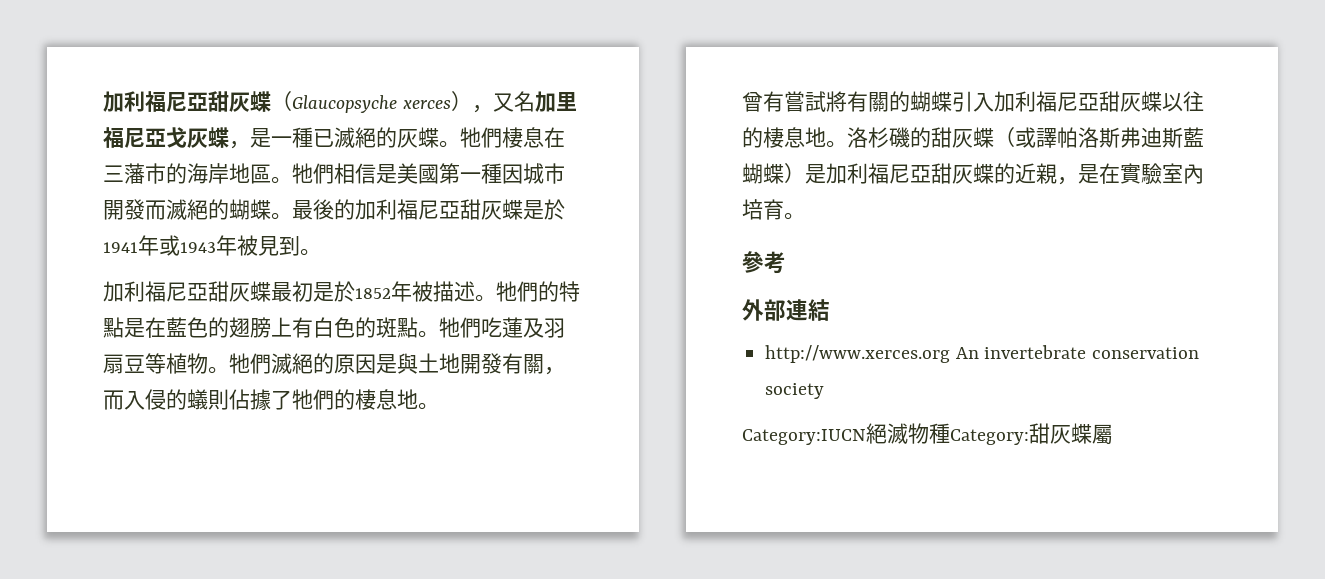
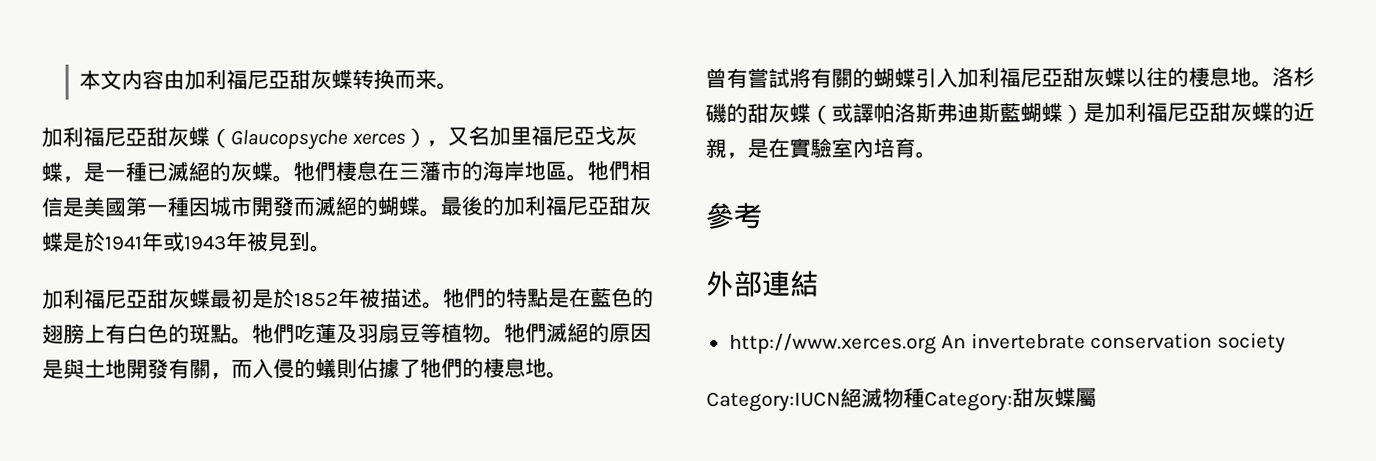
+ 本文内容由加利福尼亞甜灰蝶转换而来。

